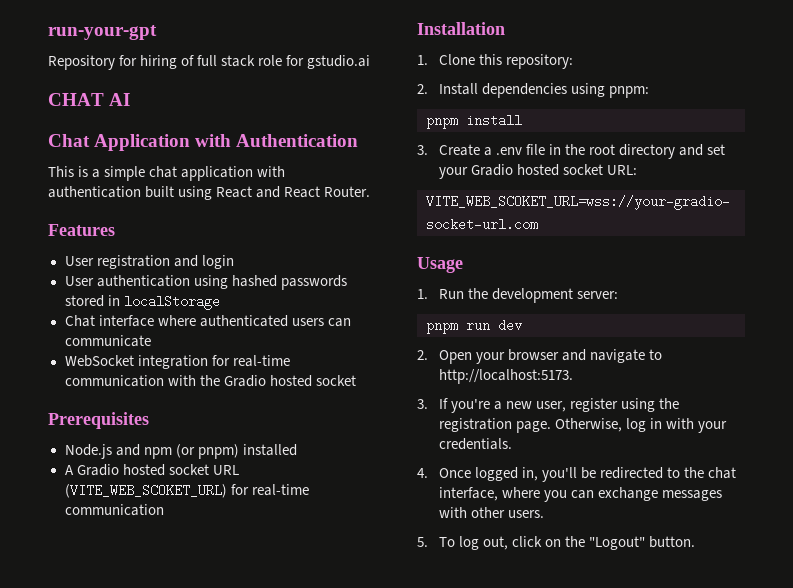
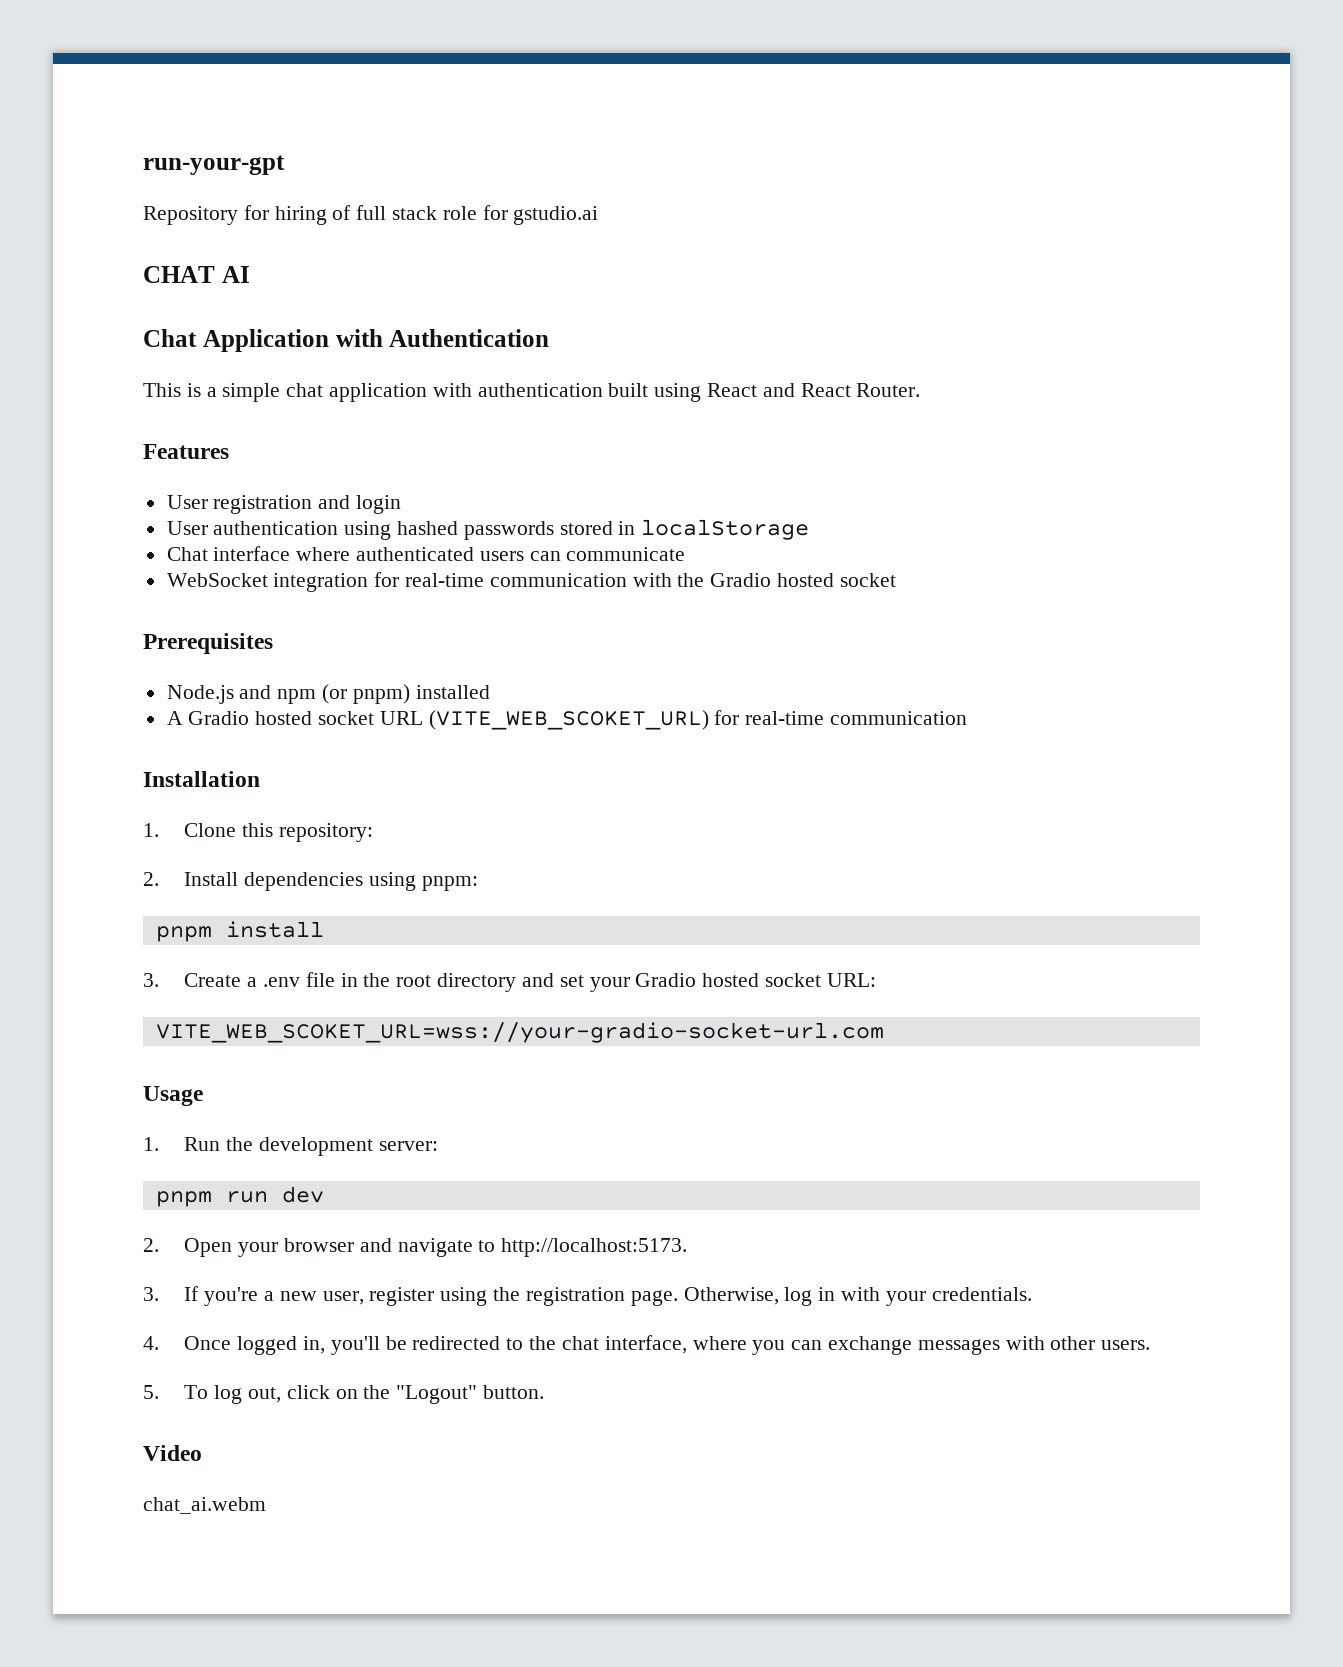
+ Video
+ chat_ai.webm

